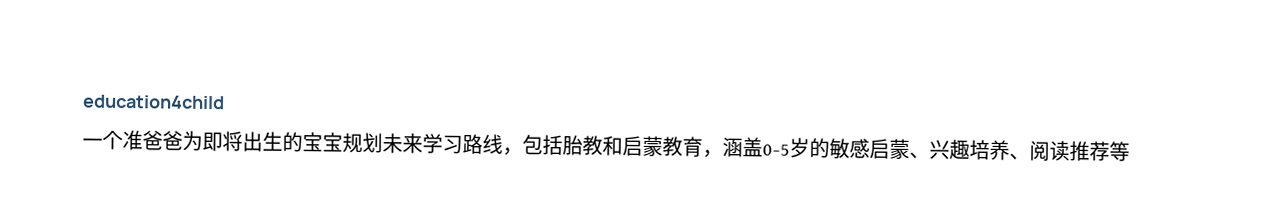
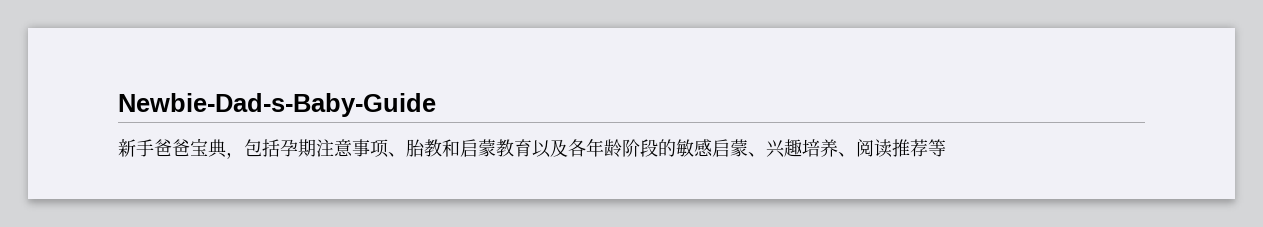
- education4child
- 一个准爸爸为即将出生的宝宝规划未来学习路线，包括胎教和启蒙教育，涵盖0-5岁的敏感启蒙、兴趣培养、阅读推荐等
+ Newbie-Dad-s-Baby-Guide
+ 新手爸爸宝典，包括孕期注意事项、胎教和启蒙教育以及各年龄阶段的敏感启蒙、兴趣培养、阅读推荐等

